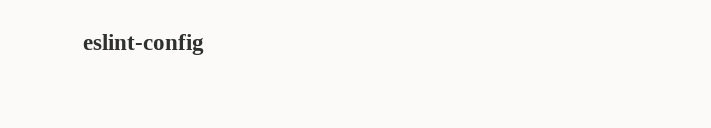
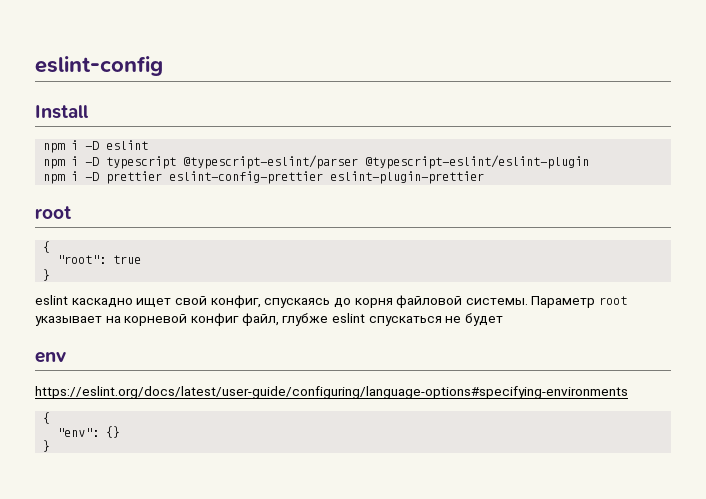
+ Install
+ npm i -D eslint
+ npm i -D typescript @typescript-eslint/parser @typescript-eslint/eslint-plugin
+ npm i -D prettier eslint-config-prettier eslint-plugin-prettier
+ root
+ {
+ "root": true
+ }
+ eslint каскадно ищет свой конфиг, спускаясь до корня файловой системы. Параметр root указывает на корневой конфиг файл, глубже eslint спускаться не будет
+ env
+ https://eslint.org/docs/latest/user-guide/configuring/language-options#specifying-environments
+ {
+ "env": {}
+ }

